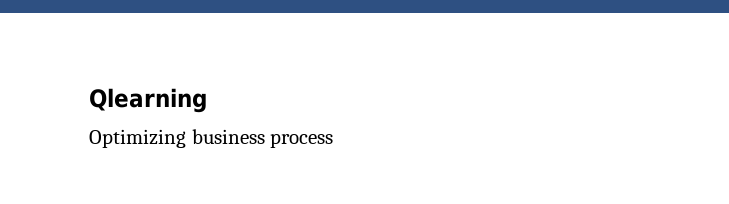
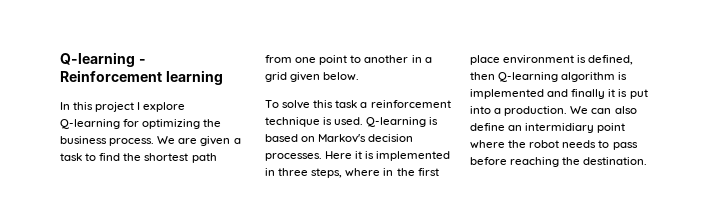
- Qlearning
- Optimizing business process
+ Q-learning - Reinforcement learning
+ In this project I explore Q-learning for optimizing the business process. We are given a task to find the shortest path from one point to another in a grid given below.
+ To solve this task a reinforcement technique is used. Q-learning is based on Markov's decision processes. Here it is implemented in three steps, where in the first place environment is defined, then Q-learning algorithm is implemented and finally it is put into a production. We can also define an intermidiary point where the robot needs to pass before reaching the destination.

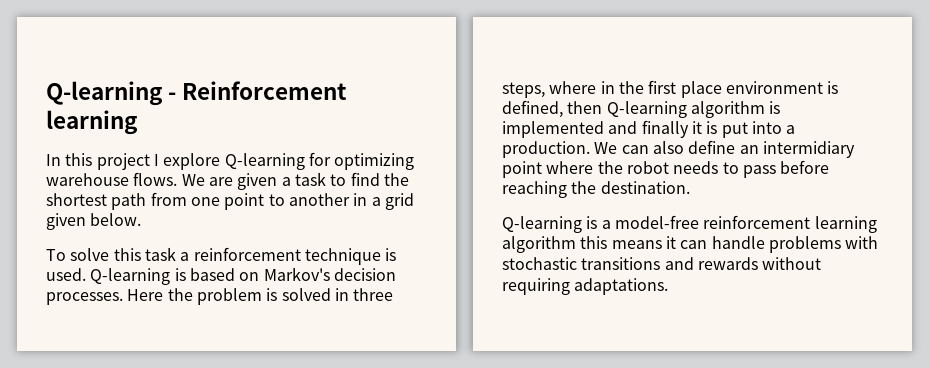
- In this project I explore Q-learning for optimizing the business process.
+ In this project I explore Q-learning for optimizing warehouse flows.
- Here it is implemented in three steps, where in the first place environment is defined, then Q-learning algorithm is implemented and finally it is put into a production.
+ Here the problem is solved in three steps, where in the first place environment is defined, then Q-learning algorithm is implemented and finally it is put into a production.
+ Q-learning is a model-free reinforcement learning algorithm this means it can handle problems with stochastic transitions and rewards without requiring adaptations.

